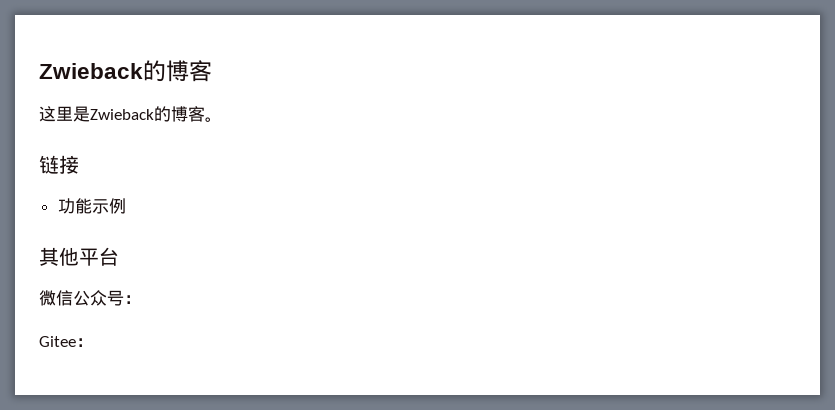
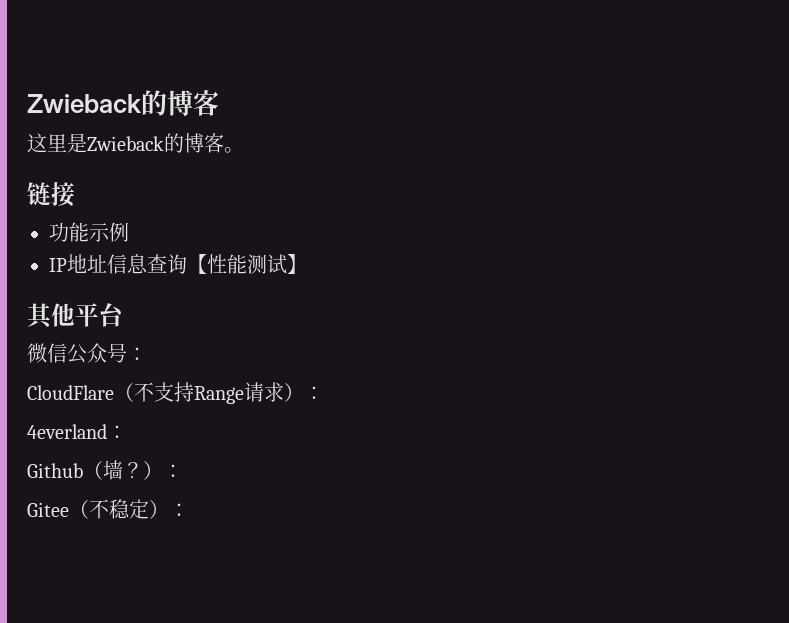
+ IP地址信息查询【性能测试】
+ CloudFlare（不支持Range请求）：
+ 4everland：
+ Github（墙？）：
- Gitee：
+ Gitee（不稳定）：

